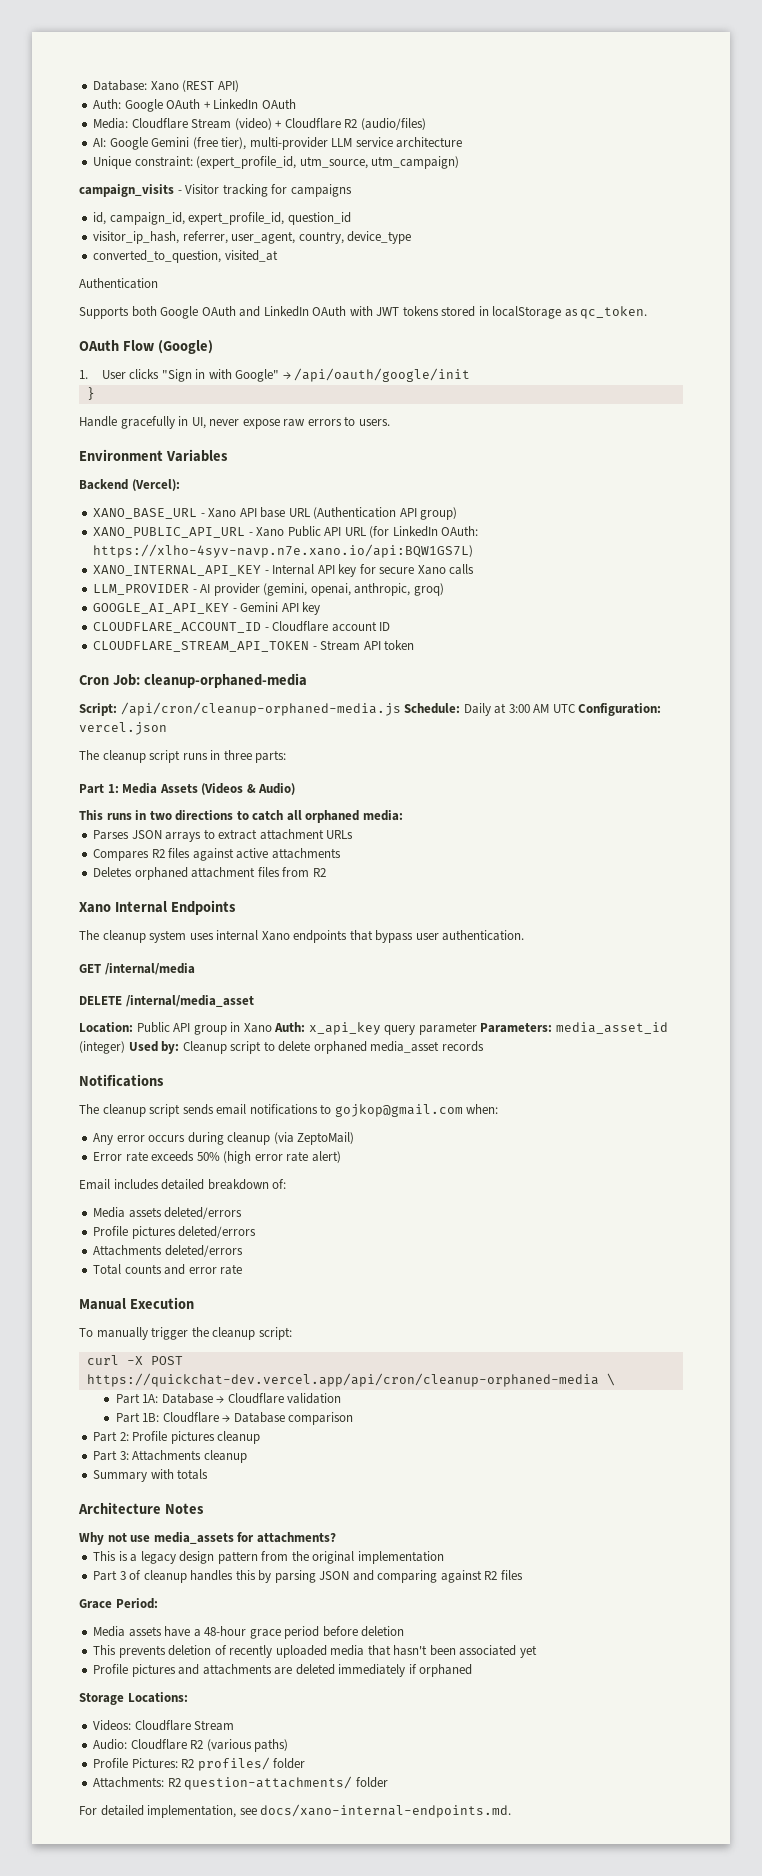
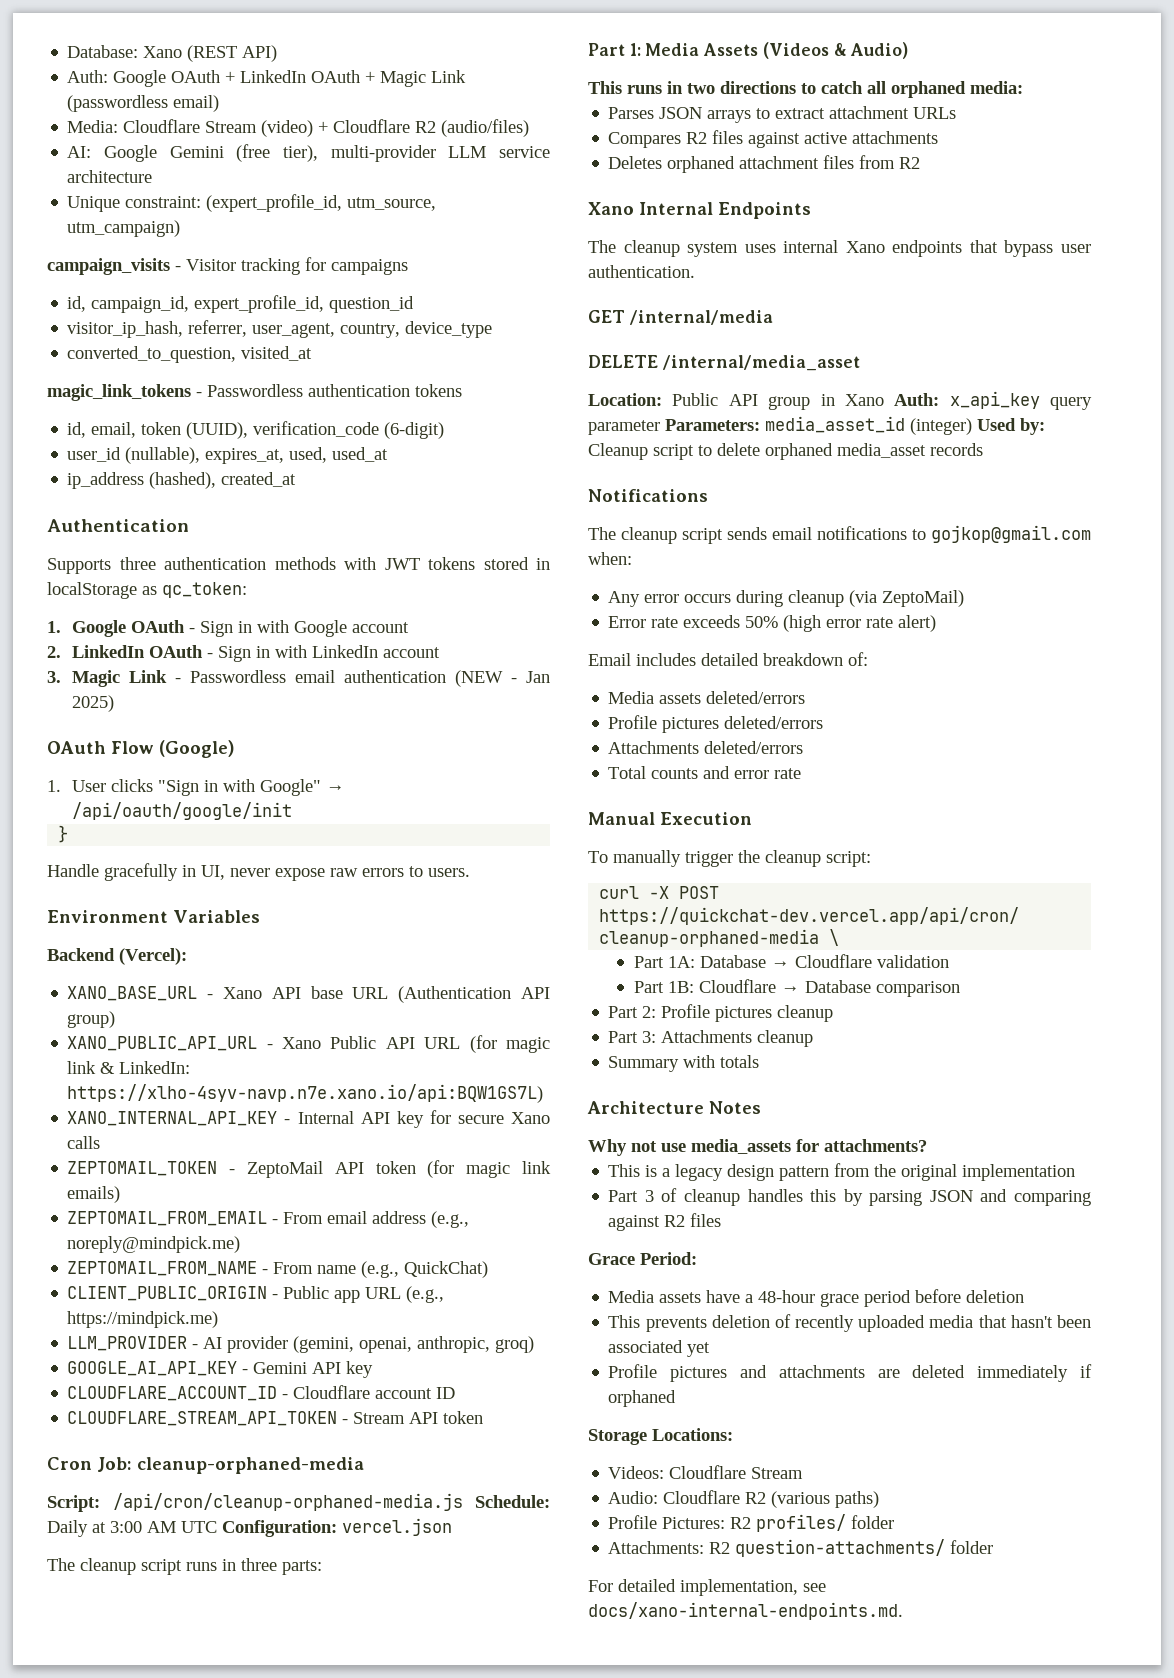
- Auth: Google OAuth + LinkedIn OAuth
+ Auth: Google OAuth + LinkedIn OAuth + Magic Link (passwordless email)
+ magic_link_tokens - Passwordless authentication tokens
+ id, email, token (UUID), verification_code (6-digit)
+ user_id (nullable), expires_at, used, used_at
+ ip_address (hashed), created_at
  Authentication
- Supports both Google OAuth and LinkedIn OAuth with JWT tokens stored in localStorage as qc_token.
+ Supports three authentication methods with JWT tokens stored in localStorage as qc_token:
+ 1. Google OAuth - Sign in with Google account
+ 2. LinkedIn OAuth - Sign in with LinkedIn account
+ 3. Magic Link - Passwordless email authentication (NEW - Jan 2025)
- XANO_PUBLIC_API_URL - Xano Public API URL (for LinkedIn OAuth: https://xlho-4syv-navp.n7e.xano.io/api:BQW1GS7L)
+ XANO_PUBLIC_API_URL - Xano Public API URL (for magic link & LinkedIn: https://xlho-4syv-navp.n7e.xano.io/api:BQW1GS7L)
+ ZEPTOMAIL_TOKEN - ZeptoMail API token (for magic link emails)
+ ZEPTOMAIL_FROM_EMAIL - From email address (e.g., noreply@mindpick.me)
+ ZEPTOMAIL_FROM_NAME - From name (e.g., QuickChat)
+ CLIENT_PUBLIC_ORIGIN - Public app URL (e.g., https://mindpick.me)

